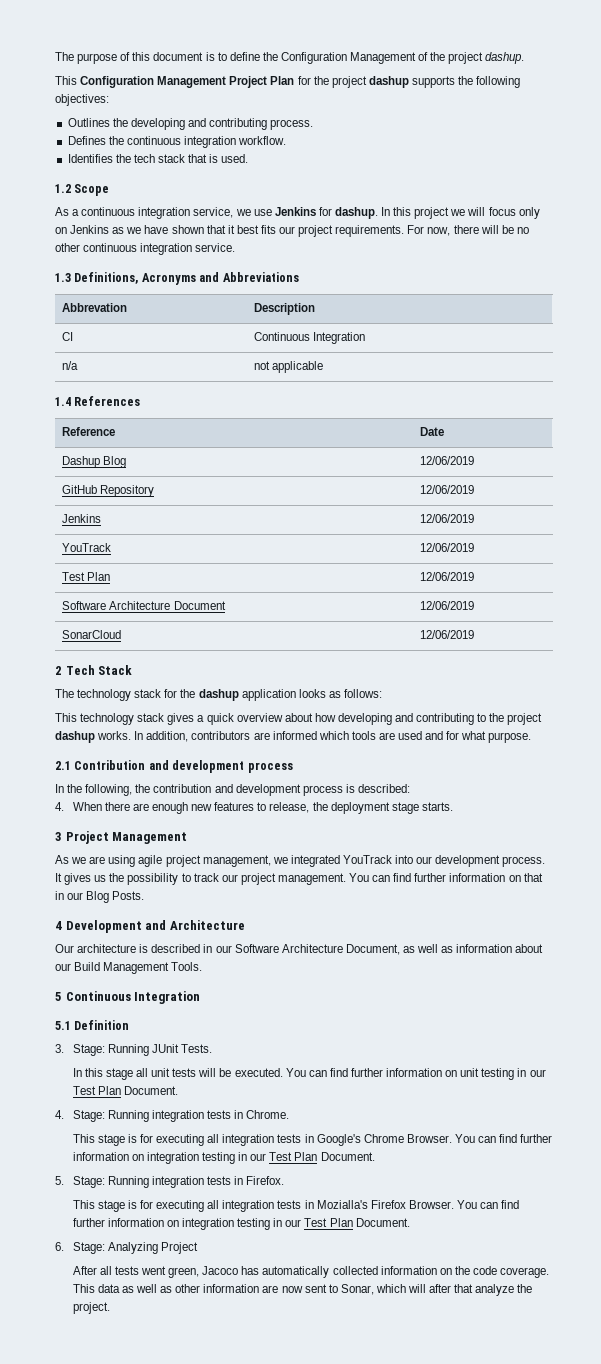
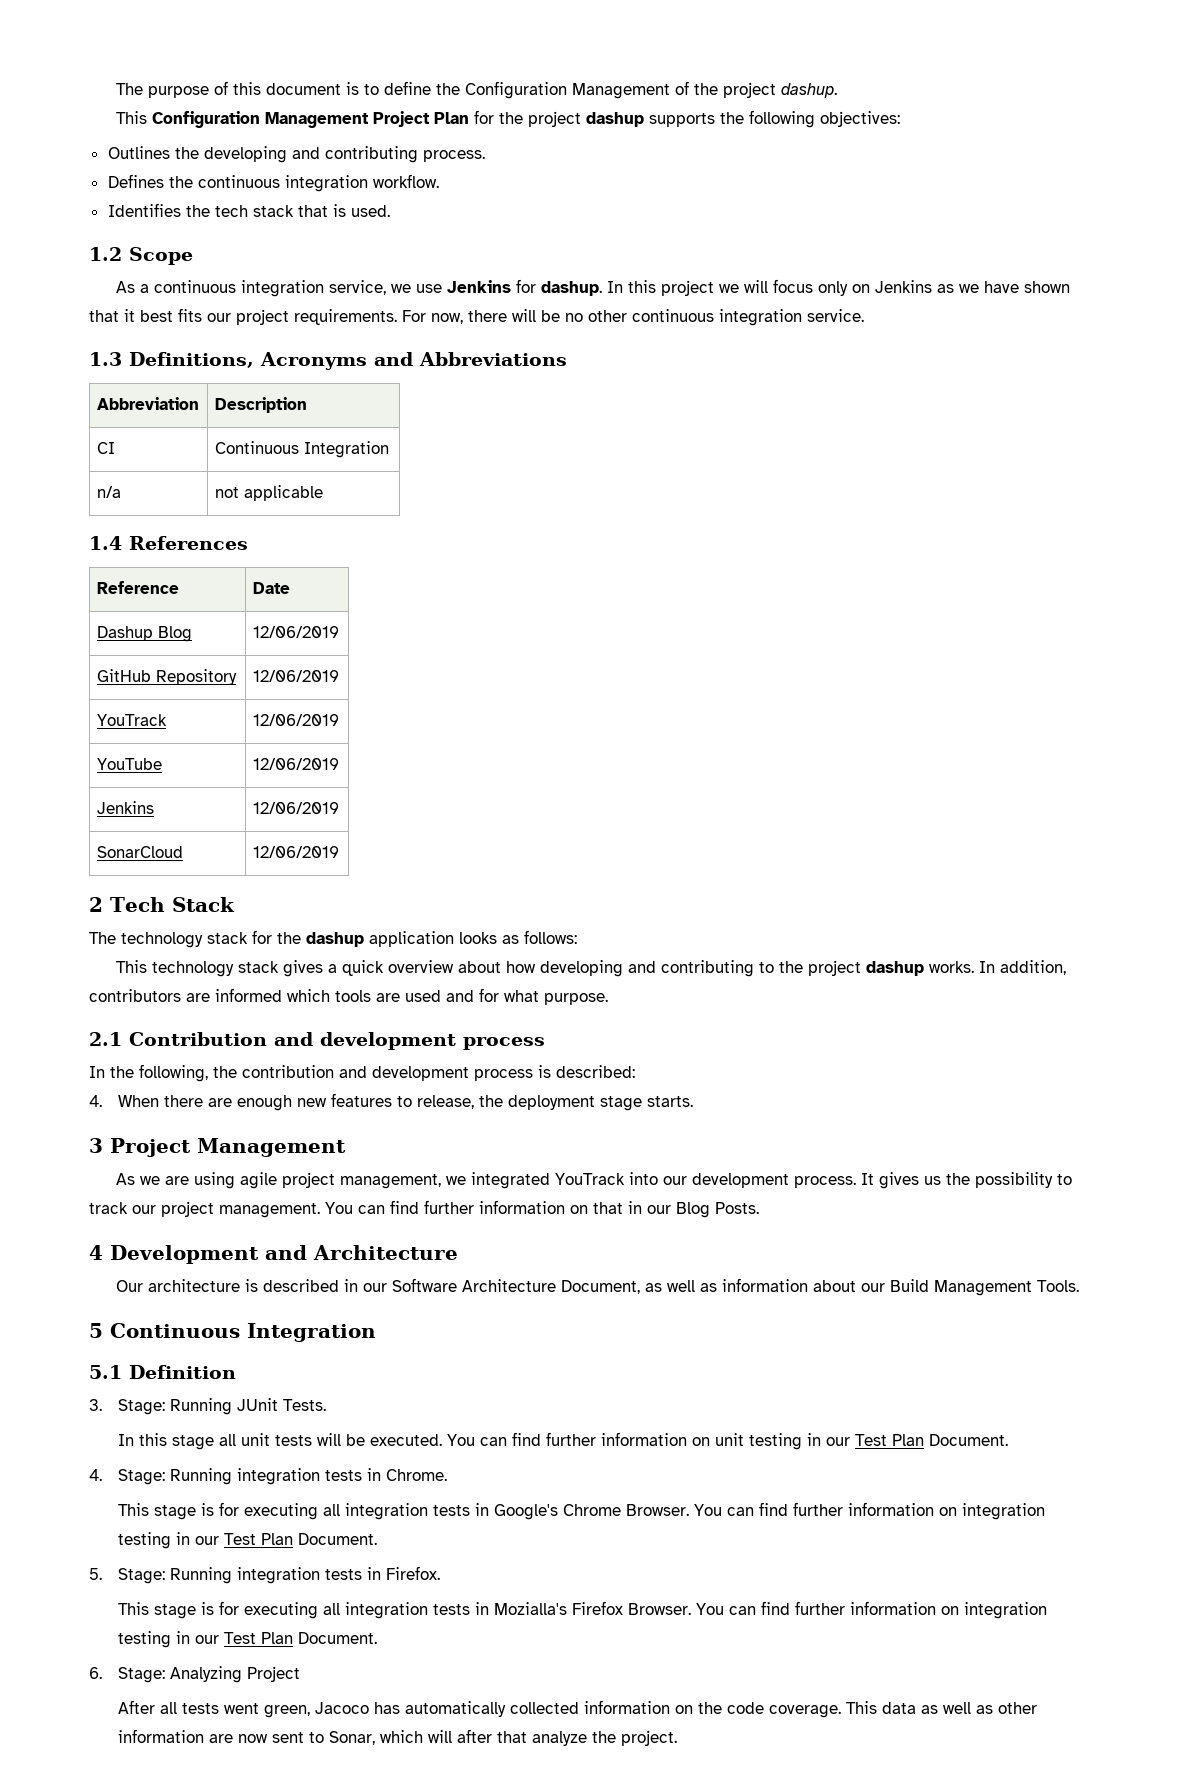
- Abbrevation | Description
+ Abbreviation | Description
- Jenkins | 12/06/2019
- Test Plan | 12/06/2019
- Software Architecture Document | 12/06/2019
+ YouTube | 12/06/2019
+ Jenkins | 12/06/2019

